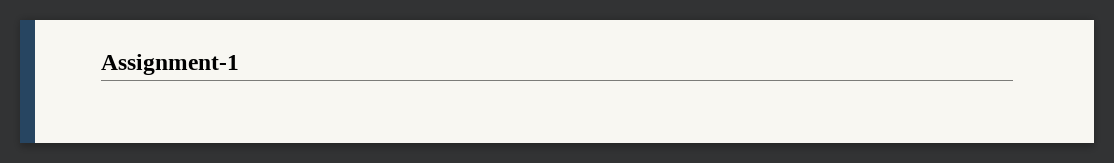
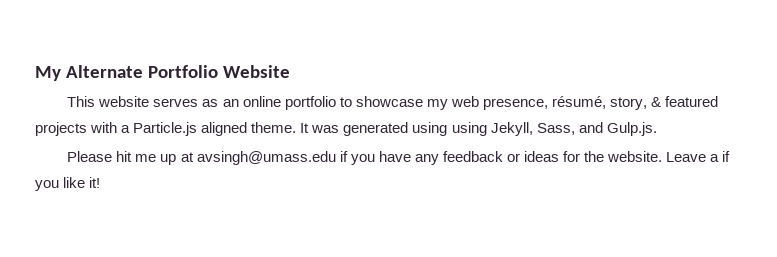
- Assignment-1
+ My Alternate Portfolio Website
+ This website serves as an online portfolio to showcase my web presence, résumé, story, & featured projects with a Particle.js aligned theme. It was generated using using Jekyll, Sass, and Gulp.js.
+ Please hit me up at avsingh@umass.edu if you have any feedback or ideas for the website. Leave a if you like it!

